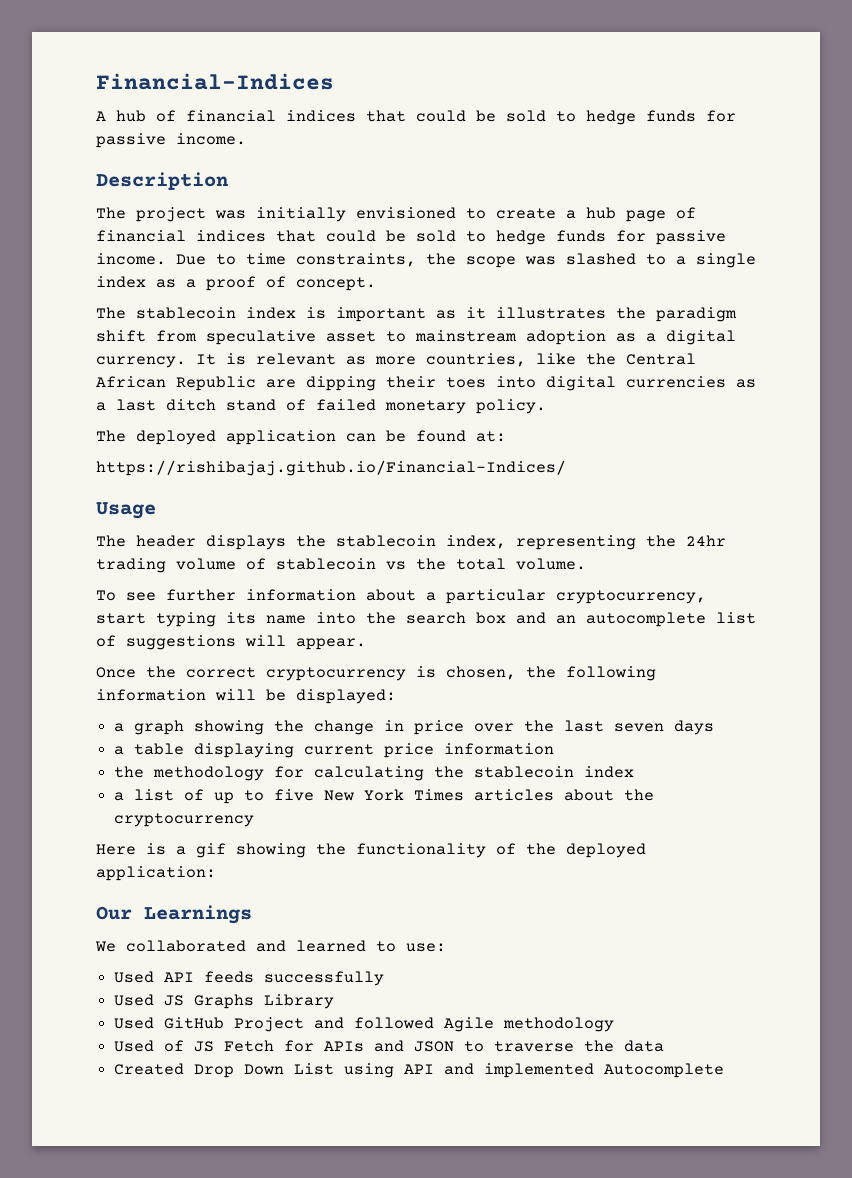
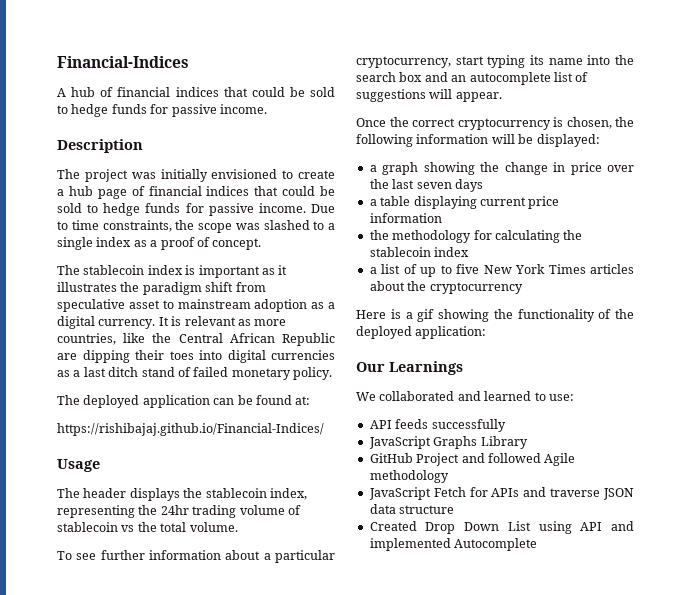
- Used API feeds successfully
+ API feeds successfully
- Used JS Graphs Library
+ JavaScript Graphs Library
- Used GitHub Project and followed Agile methodology
+ GitHub Project and followed Agile methodology
- Used of JS Fetch for APIs and JSON to traverse the data
+ JavaScript Fetch for APIs and traverse JSON data structure

